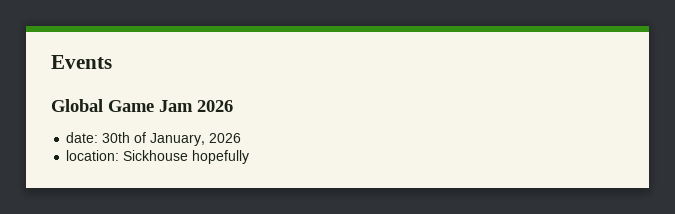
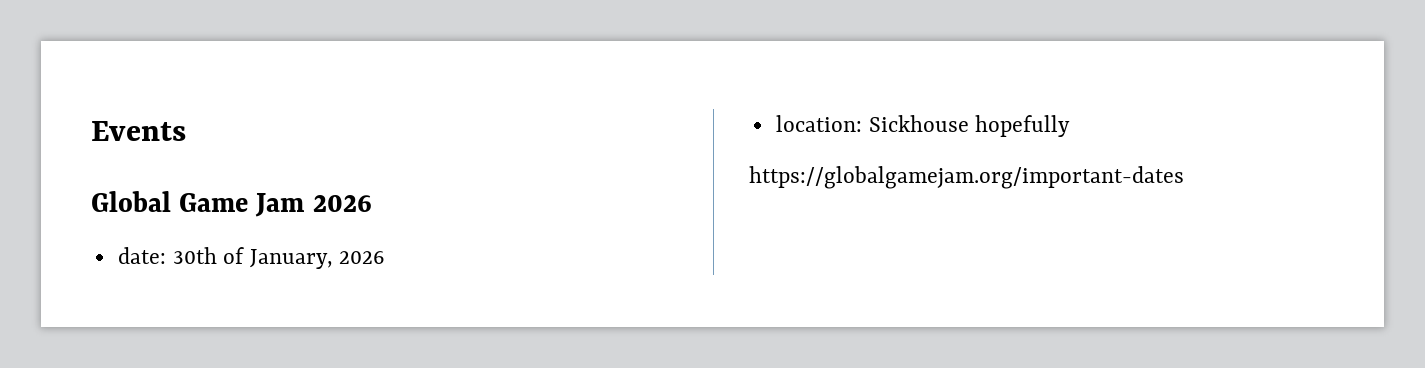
+ https://globalgamejam.org/important-dates

